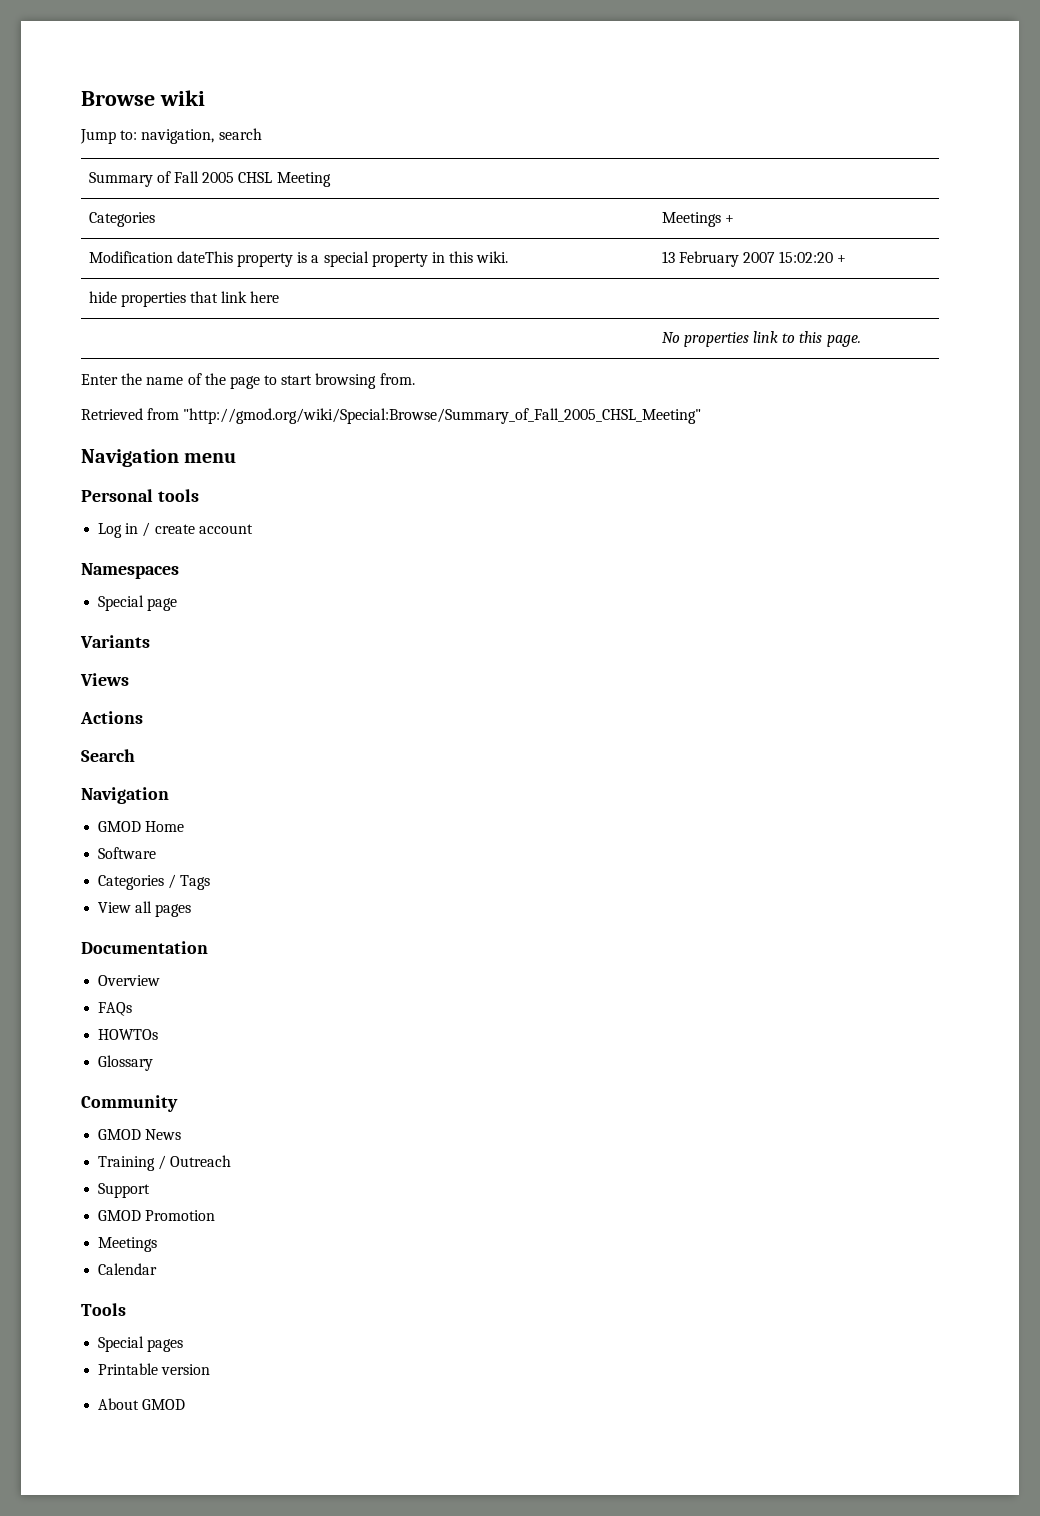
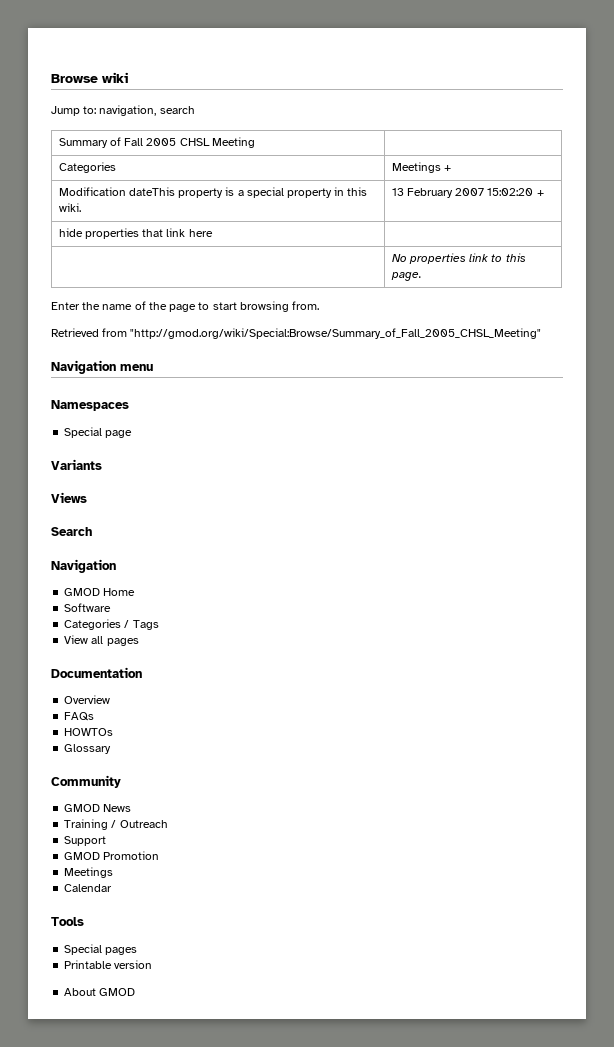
- Personal tools
- Log in / create account
- Actions

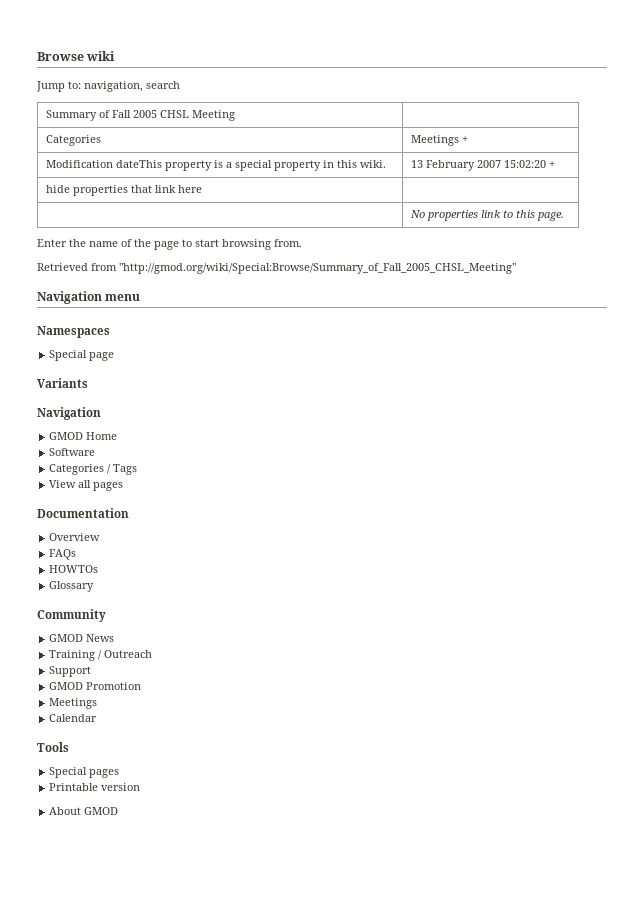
- Views
- Search

